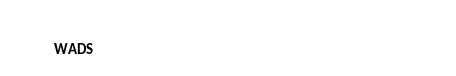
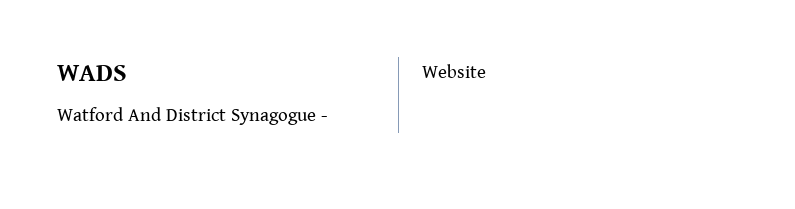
+ Watford And District Synagogue - Website

